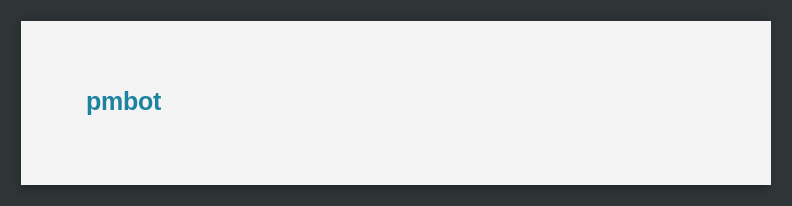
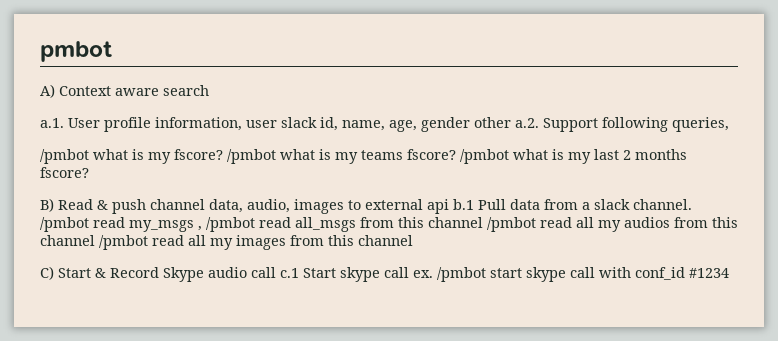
+ A) Context aware search
+ a.1. User profile information, user slack id, name, age, gender other a.2. Support following queries,
+ /pmbot what is my fscore? /pmbot what is my teams fscore? /pmbot what is my last 2 months fscore?
+ B) Read & push channel data, audio, images to external api b.1 Pull data from a slack channel. /pmbot read my_msgs , /pmbot read all_msgs from this channel /pmbot read all my audios from this channel /pmbot read all my images from this channel
+ C) Start & Record Skype audio call c.1 Start skype call ex. /pmbot start skype call with conf_id #1234

